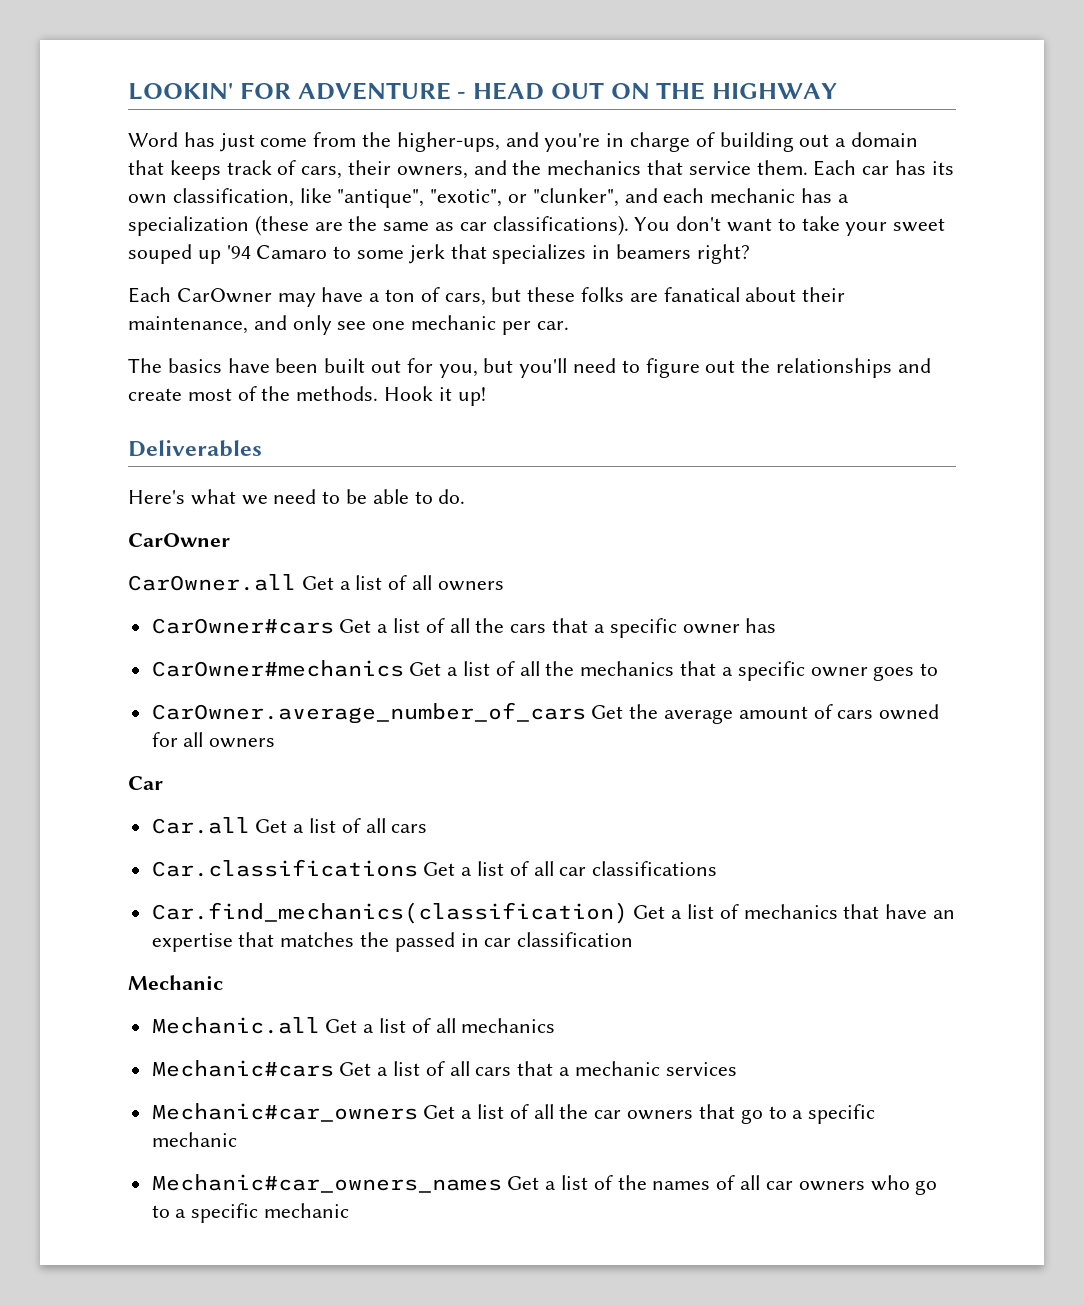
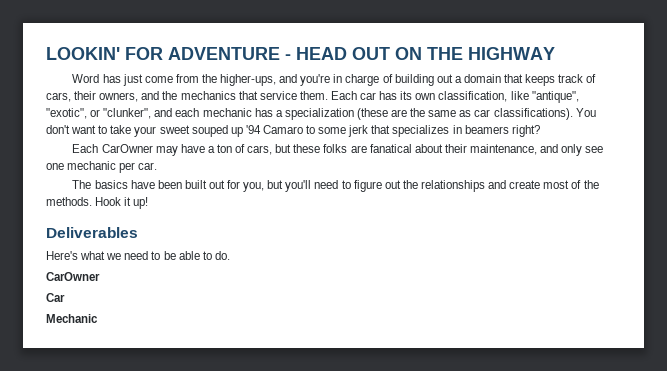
- CarOwner.all Get a list of all owners
- CarOwner#cars Get a list of all the cars that a specific owner has
- CarOwner#mechanics Get a list of all the mechanics that a specific owner goes to
- CarOwner.average_number_of_cars Get the average amount of cars owned for all owners
  Car
- Car.all Get a list of all cars
- Car.classifications Get a list of all car classifications
- Car.find_mechanics(classification) Get a list of mechanics that have an expertise that matches the passed in car classification
  Mechanic
- Mechanic.all Get a list of all mechanics
- Mechanic#cars Get a list of all cars that a mechanic services
- Mechanic#car_owners Get a list of all the car owners that go to a specific mechanic
- Mechanic#car_owners_names Get a list of the names of all car owners who go to a specific mechanic

